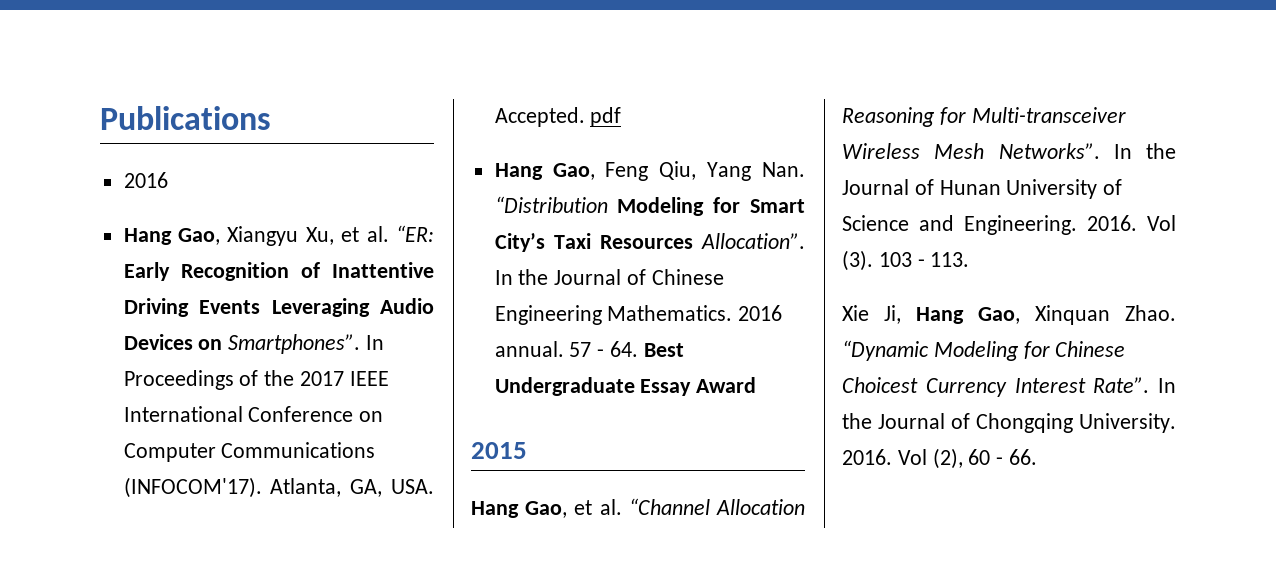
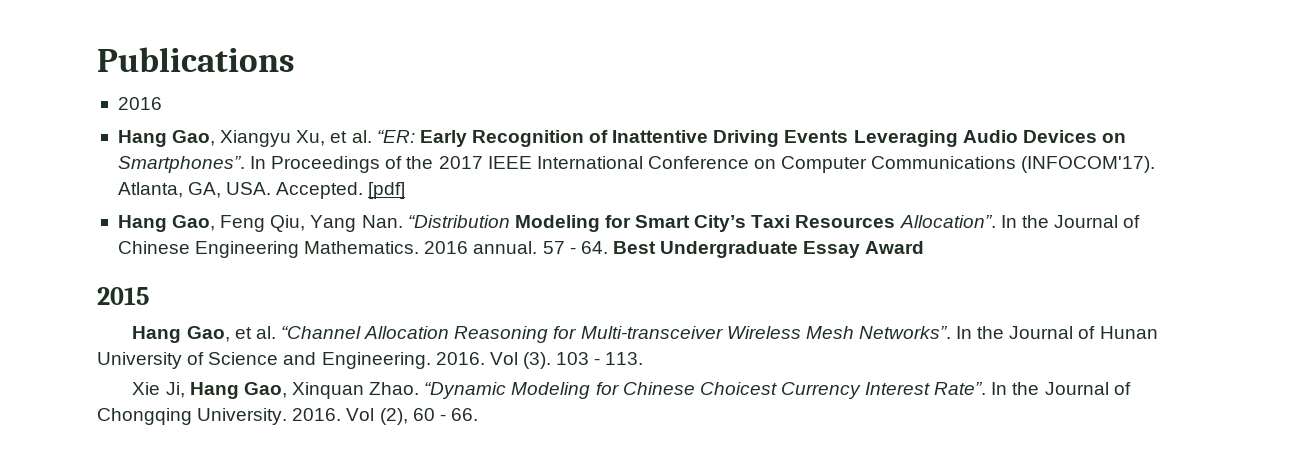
- Atlanta, GA, USA. Accepted. pdf
+ Atlanta, GA, USA. Accepted. [pdf]

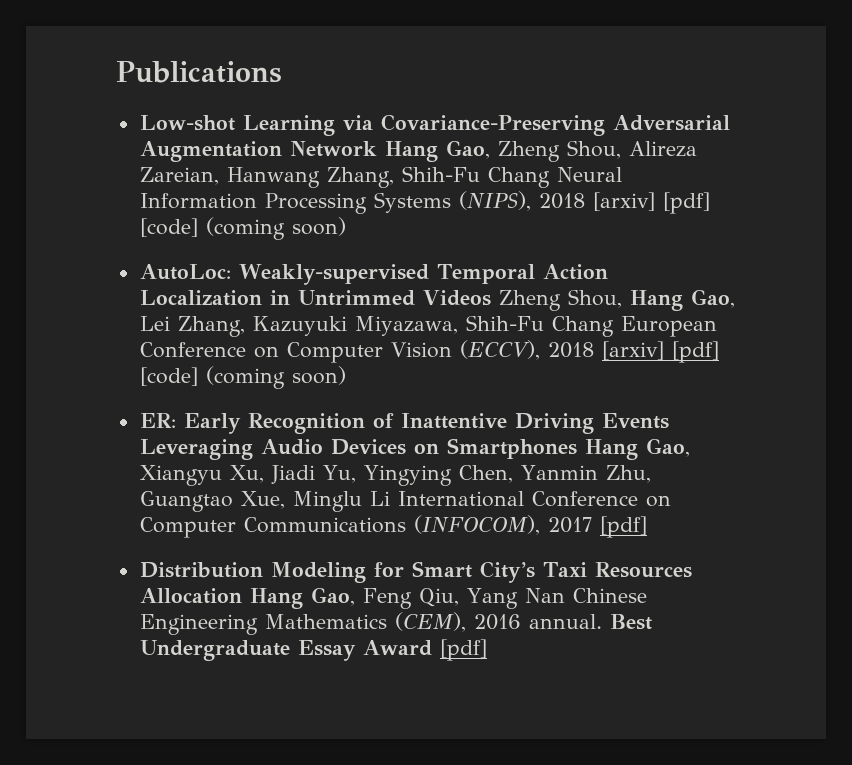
  Publications
- 2016
- Hang Gao, Xiangyu Xu, et al. “ER: Early Recognition of Inattentive Driving Events Leveraging Audio Devices on Smartphones”. In Proceedings of the 2017 IEEE International Conference on Computer Communications (INFOCOM'17). Atlanta, GA, USA. Accepted. [pdf]
- Hang Gao, Feng Qiu, Yang Nan. “Distribution Modeling for Smart City’s Taxi Resources Allocation”. In the Journal of Chinese Engineering Mathematics. 2016 annual. 57 - 64. Best Undergraduate Essay Award
- 2015
- Hang Gao, et al. “Channel Allocation Reasoning for Multi-transceiver Wireless Mesh Networks”. In the Journal of Hunan University of Science and Engineering. 2016. Vol (3). 103 - 113.
- Xie Ji, Hang Gao, Xinquan Zhao. “Dynamic Modeling for Chinese Choicest Currency Interest Rate”. In the Journal of Chongqing University. 2016. Vol (2), 60 - 66.
+ Low-shot Learning via Covariance-Preserving Adversarial Augmentation Network Hang Gao, Zheng Shou, Alireza Zareian, Hanwang Zhang, Shih-Fu Chang Neural Information Processing Systems (NIPS), 2018 [arxiv] [pdf] [code] (coming soon)
+ AutoLoc: Weakly-supervised Temporal Action Localization in Untrimmed Videos Zheng Shou, Hang Gao, Lei Zhang, Kazuyuki Miyazawa, Shih-Fu Chang European Conference on Computer Vision (ECCV), 2018 [arxiv] [pdf] [code] (coming soon)
+ ER: Early Recognition of Inattentive Driving Events Leveraging Audio Devices on Smartphones Hang Gao, Xiangyu Xu, Jiadi Yu, Yingying Chen, Yanmin Zhu, Guangtao Xue, Minglu Li International Conference on Computer Communications (INFOCOM), 2017 [pdf]
+ Distribution Modeling for Smart City’s Taxi Resources Allocation Hang Gao, Feng Qiu, Yang Nan Chinese Engineering Mathematics (CEM), 2016 annual. Best Undergraduate Essay Award [pdf]

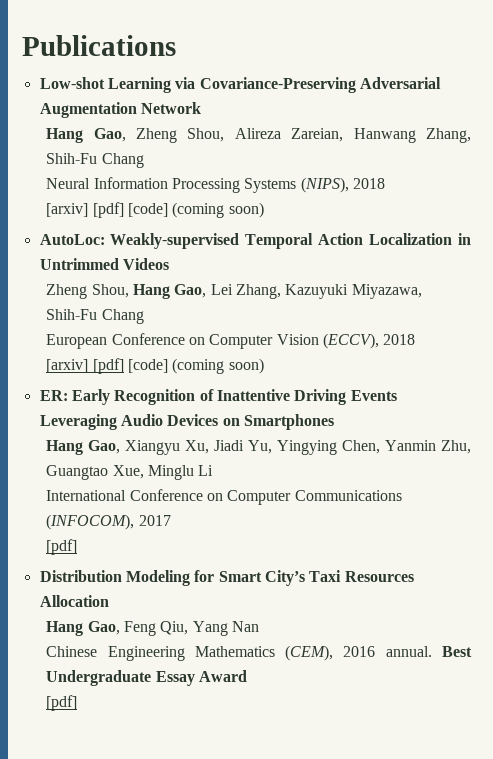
- Low-shot Learning via Covariance-Preserving Adversarial Augmentation Network Hang Gao, Zheng Shou, Alireza Zareian, Hanwang Zhang, Shih-Fu Chang Neural Information Processing Systems (NIPS), 2018 [arxiv] [pdf] [code] (coming soon)
+ Low-shot Learning via Covariance-Preserving Adversarial Augmentation Network
+ Hang Gao, Zheng Shou, Alireza Zareian, Hanwang Zhang, Shih-Fu Chang
+ Neural Information Processing Systems (NIPS), 2018
+ [arxiv] [pdf] [code] (coming soon)
- AutoLoc: Weakly-supervised Temporal Action Localization in Untrimmed Videos Zheng Shou, Hang Gao, Lei Zhang, Kazuyuki Miyazawa, Shih-Fu Chang European Conference on Computer Vision (ECCV), 2018 [arxiv] [pdf] [code] (coming soon)
+ AutoLoc: Weakly-supervised Temporal Action Localization in Untrimmed Videos
+ Zheng Shou, Hang Gao, Lei Zhang, Kazuyuki Miyazawa, Shih-Fu Chang
+ European Conference on Computer Vision (ECCV), 2018
+ [arxiv] [pdf] [code] (coming soon)
- ER: Early Recognition of Inattentive Driving Events Leveraging Audio Devices on Smartphones Hang Gao, Xiangyu Xu, Jiadi Yu, Yingying Chen, Yanmin Zhu, Guangtao Xue, Minglu Li International Conference on Computer Communications (INFOCOM), 2017 [pdf]
+ ER: Early Recognition of Inattentive Driving Events Leveraging Audio Devices on Smartphones
+ Hang Gao, Xiangyu Xu, Jiadi Yu, Yingying Chen, Yanmin Zhu, Guangtao Xue, Minglu Li
+ International Conference on Computer Communications (INFOCOM), 2017
+ [pdf]
- Distribution Modeling for Smart City’s Taxi Resources Allocation Hang Gao, Feng Qiu, Yang Nan Chinese Engineering Mathematics (CEM), 2016 annual.
+ Distribution Modeling for Smart City’s Taxi Resources Allocation
+ Hang Gao, Feng Qiu, Yang Nan
+ Chinese Engineering Mathematics (CEM), 2016 annual.
- Best Undergraduate Essay Award [pdf]
+ Best Undergraduate Essay Award
+ [pdf]

